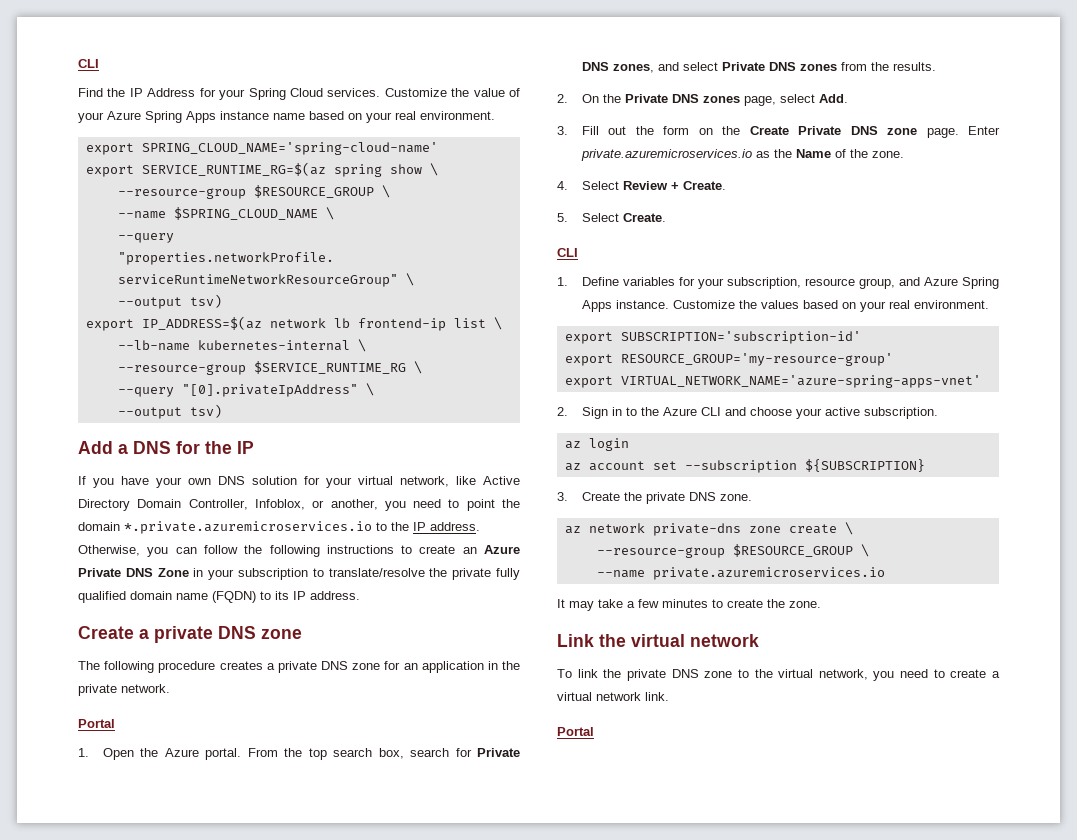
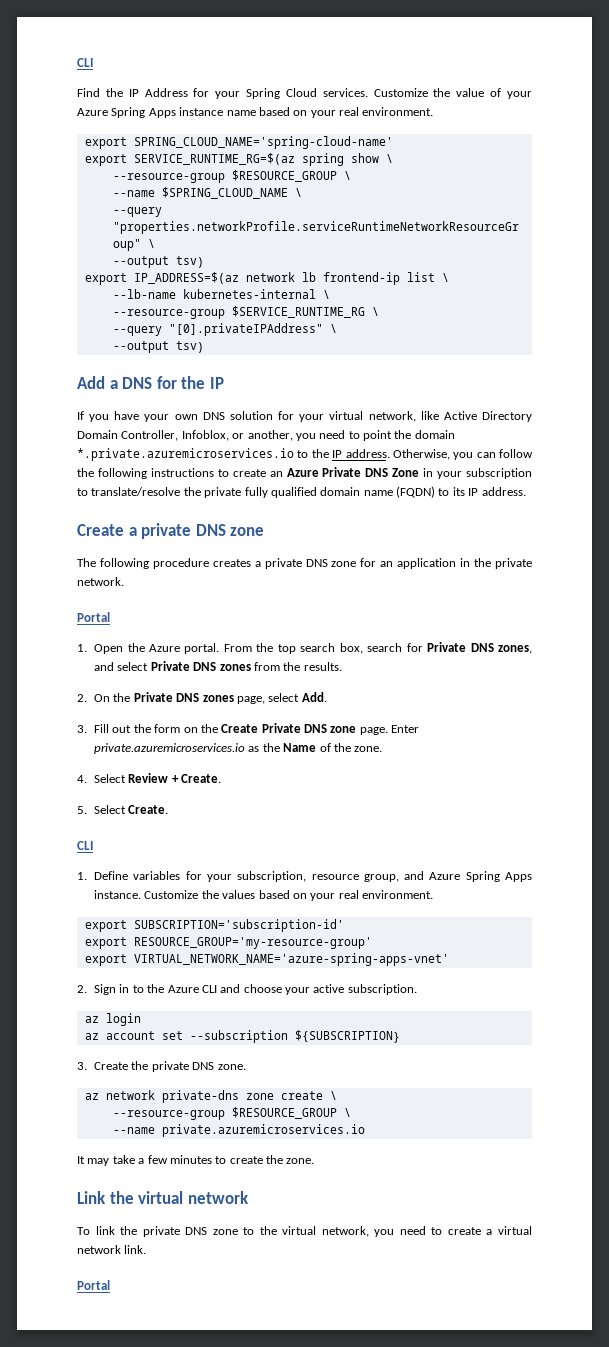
- --query "[0].privateIpAddress" \
+ --query "[0].privateIPAddress" \

